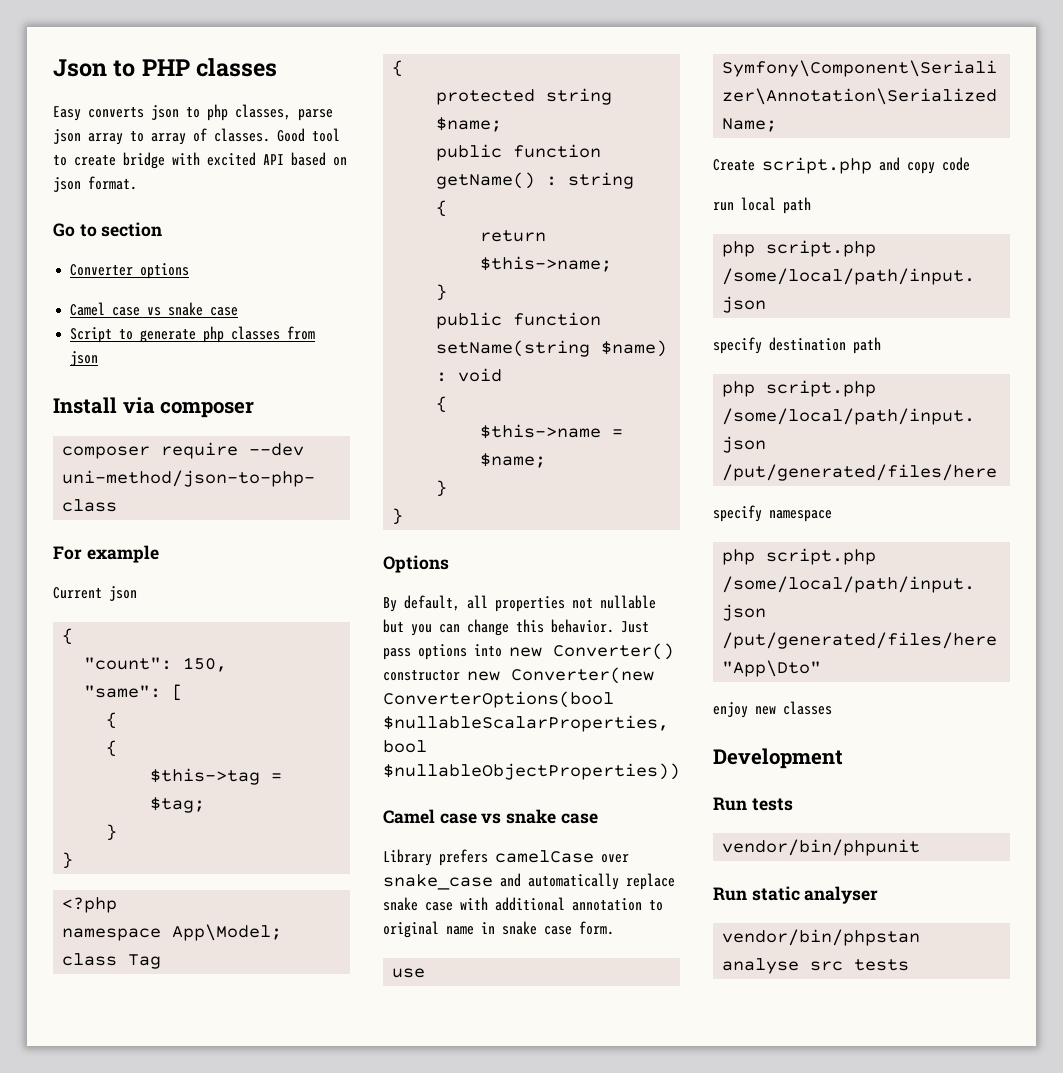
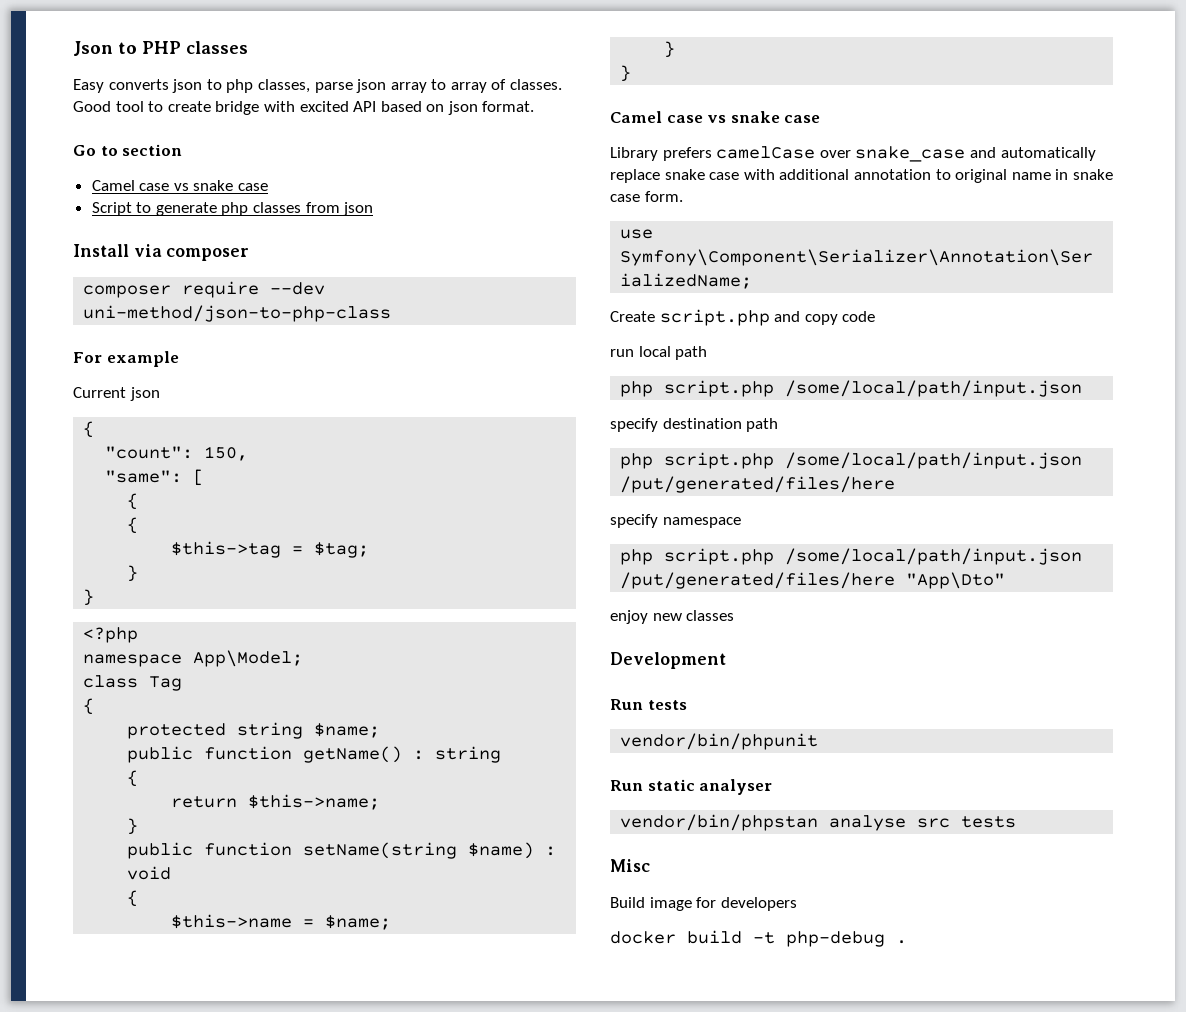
- Converter options
- Options
- By default, all properties not nullable but you can change this behavior. Just pass options into new Converter() constructor new Converter(new ConverterOptions(bool $nullableScalarProperties, bool $nullableObjectProperties))
+ Misc
+ Build image for developers
+ docker build -t php-debug .

